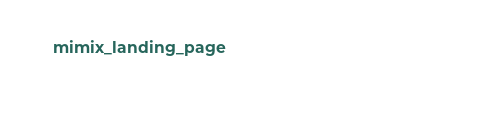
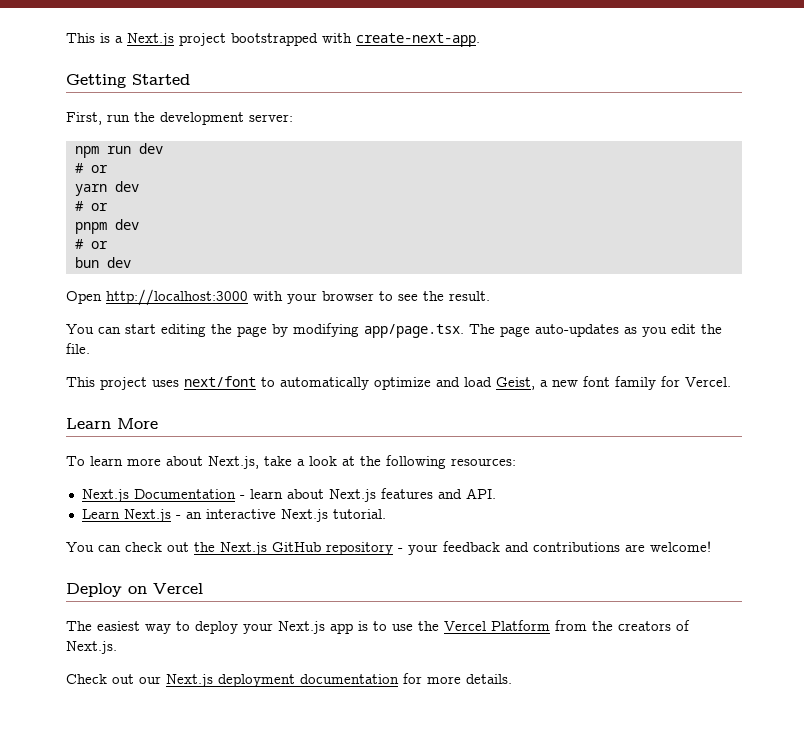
- mimix_landing_page
+ This is a Next.js project bootstrapped with create-next-app.
+ Getting Started
+ First, run the development server:
+ npm run dev
+ # or
+ yarn dev
+ # or
+ pnpm dev
+ # or
+ bun dev
+ Open http://localhost:3000 with your browser to see the result.
+ You can start editing the page by modifying app/page.tsx. The page auto-updates as you edit the file.
+ This project uses next/font to automatically optimize and load Geist, a new font family for Vercel.
+ Learn More
+ To learn more about Next.js, take a look at the following resources:
+ Next.js Documentation - learn about Next.js features and API.
+ Learn Next.js - an interactive Next.js tutorial.
+ You can check out the Next.js GitHub repository - your feedback and contributions are welcome!
+ Deploy on Vercel
+ The easiest way to deploy your Next.js app is to use the Vercel Platform from the creators of Next.js.
+ Check out our Next.js deployment documentation for more details.

